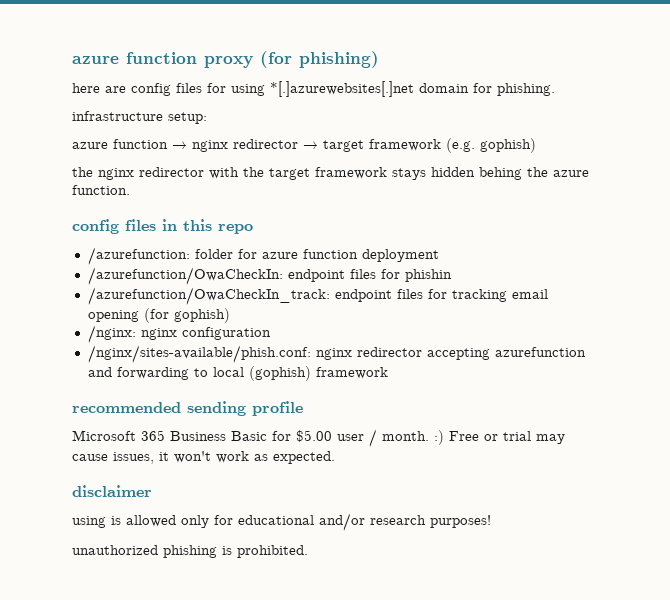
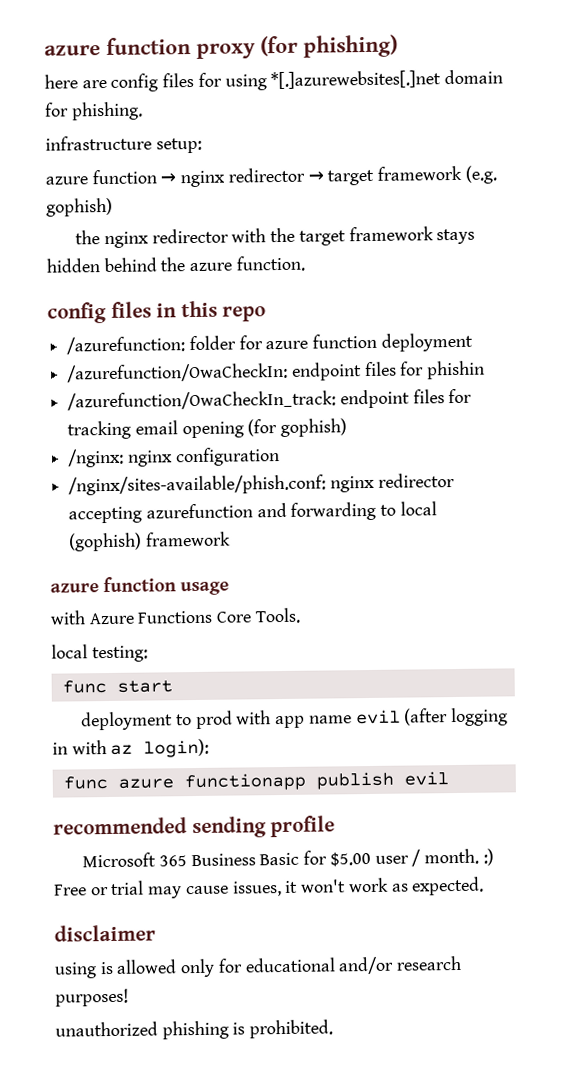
- the nginx redirector with the target framework stays hidden behing the azure function.
+ the nginx redirector with the target framework stays hidden behind the azure function.
+ azure function usage
+ with Azure Functions Core Tools.
+ local testing:
+ func start
+ deployment to prod with app name evil (after logging in with az login):
+ func azure functionapp publish evil

